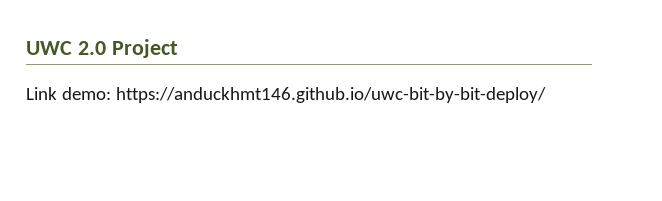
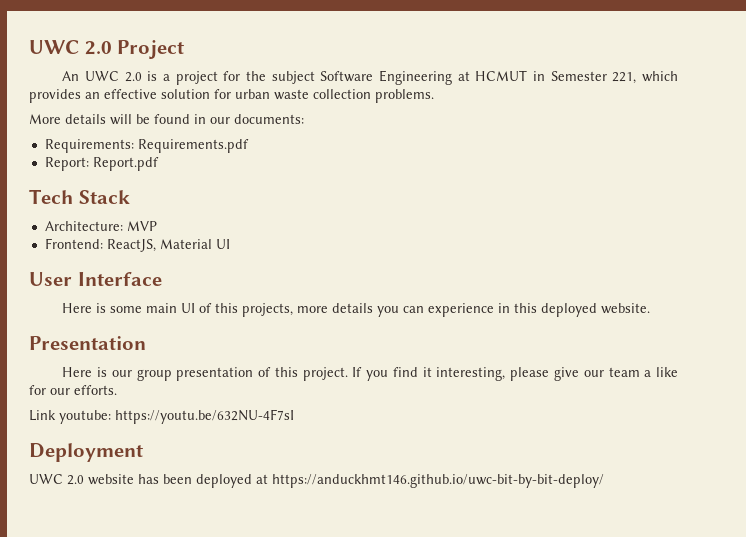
- Link demo: https://anduckhmt146.github.io/uwc-bit-by-bit-deploy/
+ An UWC 2.0 is a project for the subject Software Engineering at HCMUT in Semester 221, which provides an effective solution for urban waste collection problems.
+ More details will be found in our documents:
+ Requirements: Requirements.pdf
+ Report: Report.pdf
+ Tech Stack
+ Architecture: MVP
+ Frontend: ReactJS, Material UI
+ User Interface
+ Here is some main UI of this projects, more details you can experience in this deployed website.
+ Presentation
+ Here is our group presentation of this project. If you find it interesting, please give our team a like for our efforts.
+ Link youtube: https://youtu.be/632NU-4F7sI
+ Deployment
+ UWC 2.0 website has been deployed at https://anduckhmt146.github.io/uwc-bit-by-bit-deploy/

